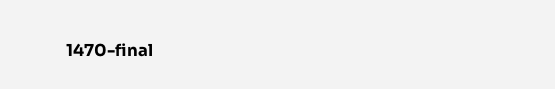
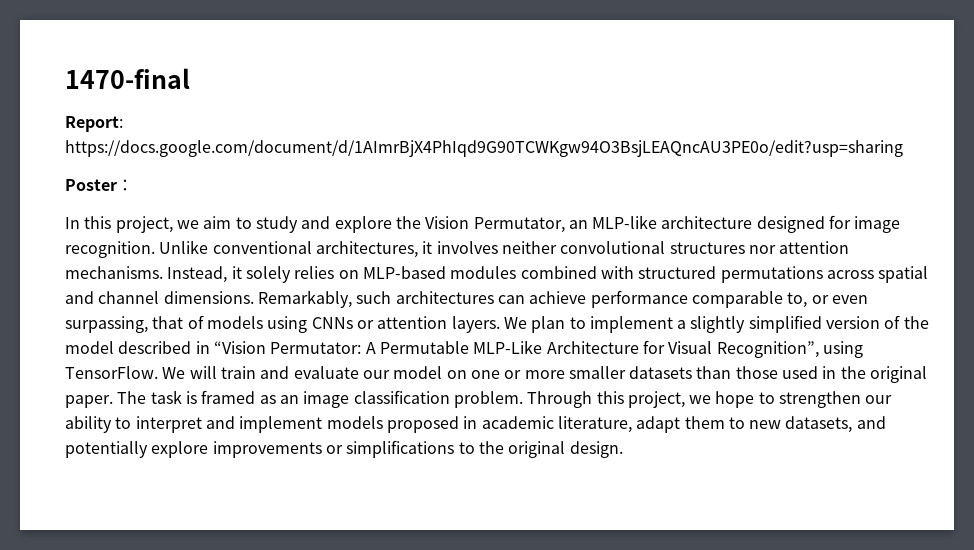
+ Report: https://docs.google.com/document/d/1AImrBjX4PhIqd9G90TCWKgw94O3BsjLEAQncAU3PE0o/edit?usp=sharing
+ Poster：
+ In this project, we aim to study and explore the Vision Permutator, an MLP-like architecture designed for image recognition. Unlike conventional architectures, it involves neither convolutional structures nor attention mechanisms. Instead, it solely relies on MLP-based modules combined with structured permutations across spatial and channel dimensions. Remarkably, such architectures can achieve performance comparable to, or even surpassing, that of models using CNNs or attention layers. We plan to implement a slightly simplified version of the model described in “Vision Permutator: A Permutable MLP-Like Architecture for Visual Recognition”, using TensorFlow. We will train and evaluate our model on one or more smaller datasets than those used in the original paper. The task is framed as an image classification problem. Through this project, we hope to strengthen our ability to interpret and implement models proposed in academic literature, adapt them to new datasets, and potentially explore improvements or simplifications to the original design.

